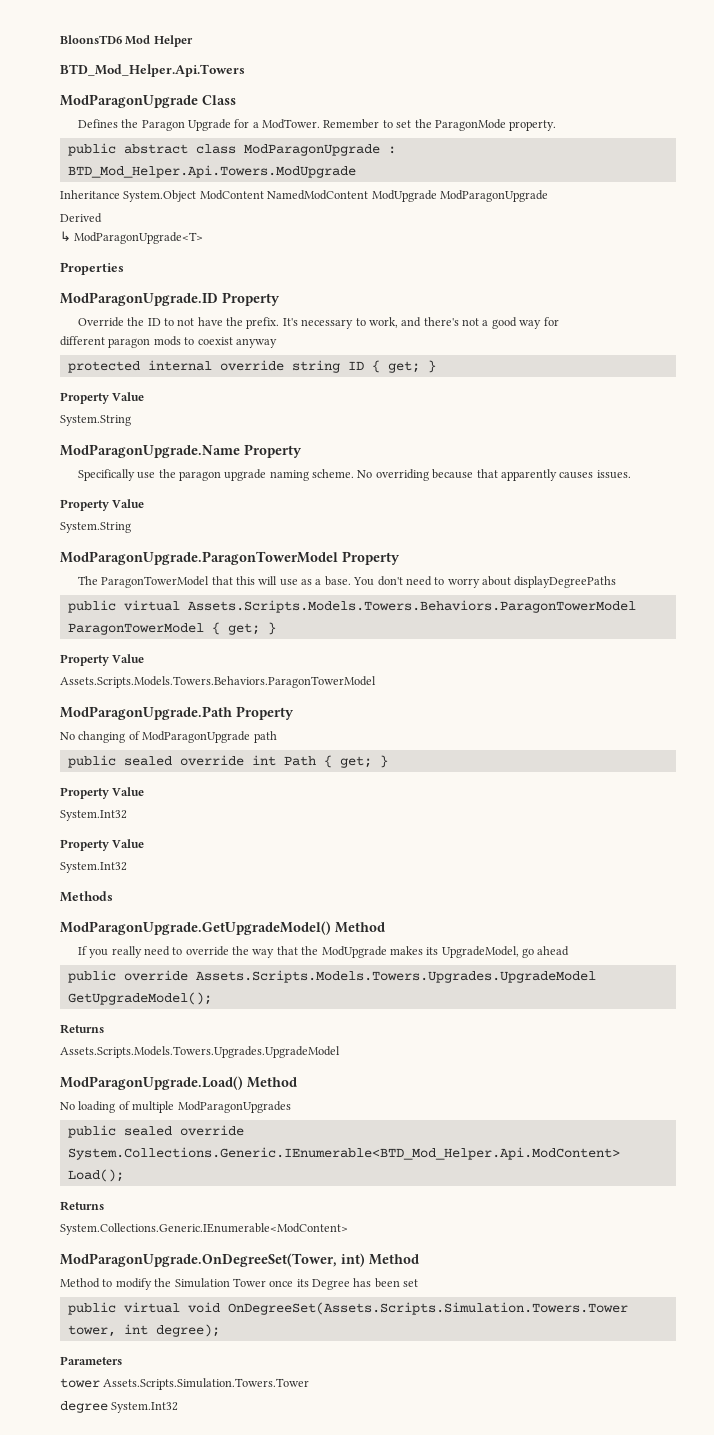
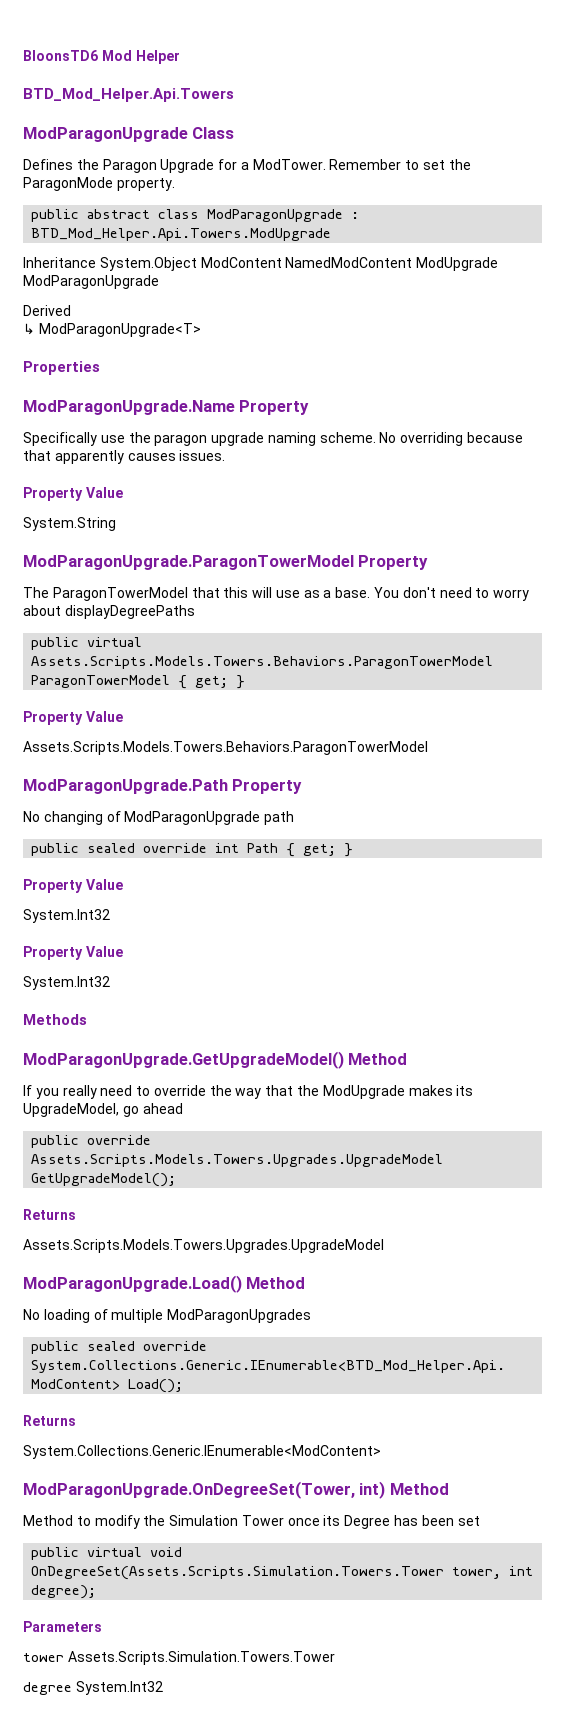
- ModParagonUpgrade.ID Property
- Override the ID to not have the prefix. It's necessary to work, and there's not a good way for
- different paragon mods to coexist anyway
- protected internal override string ID { get; }
- Property Value
- System.String

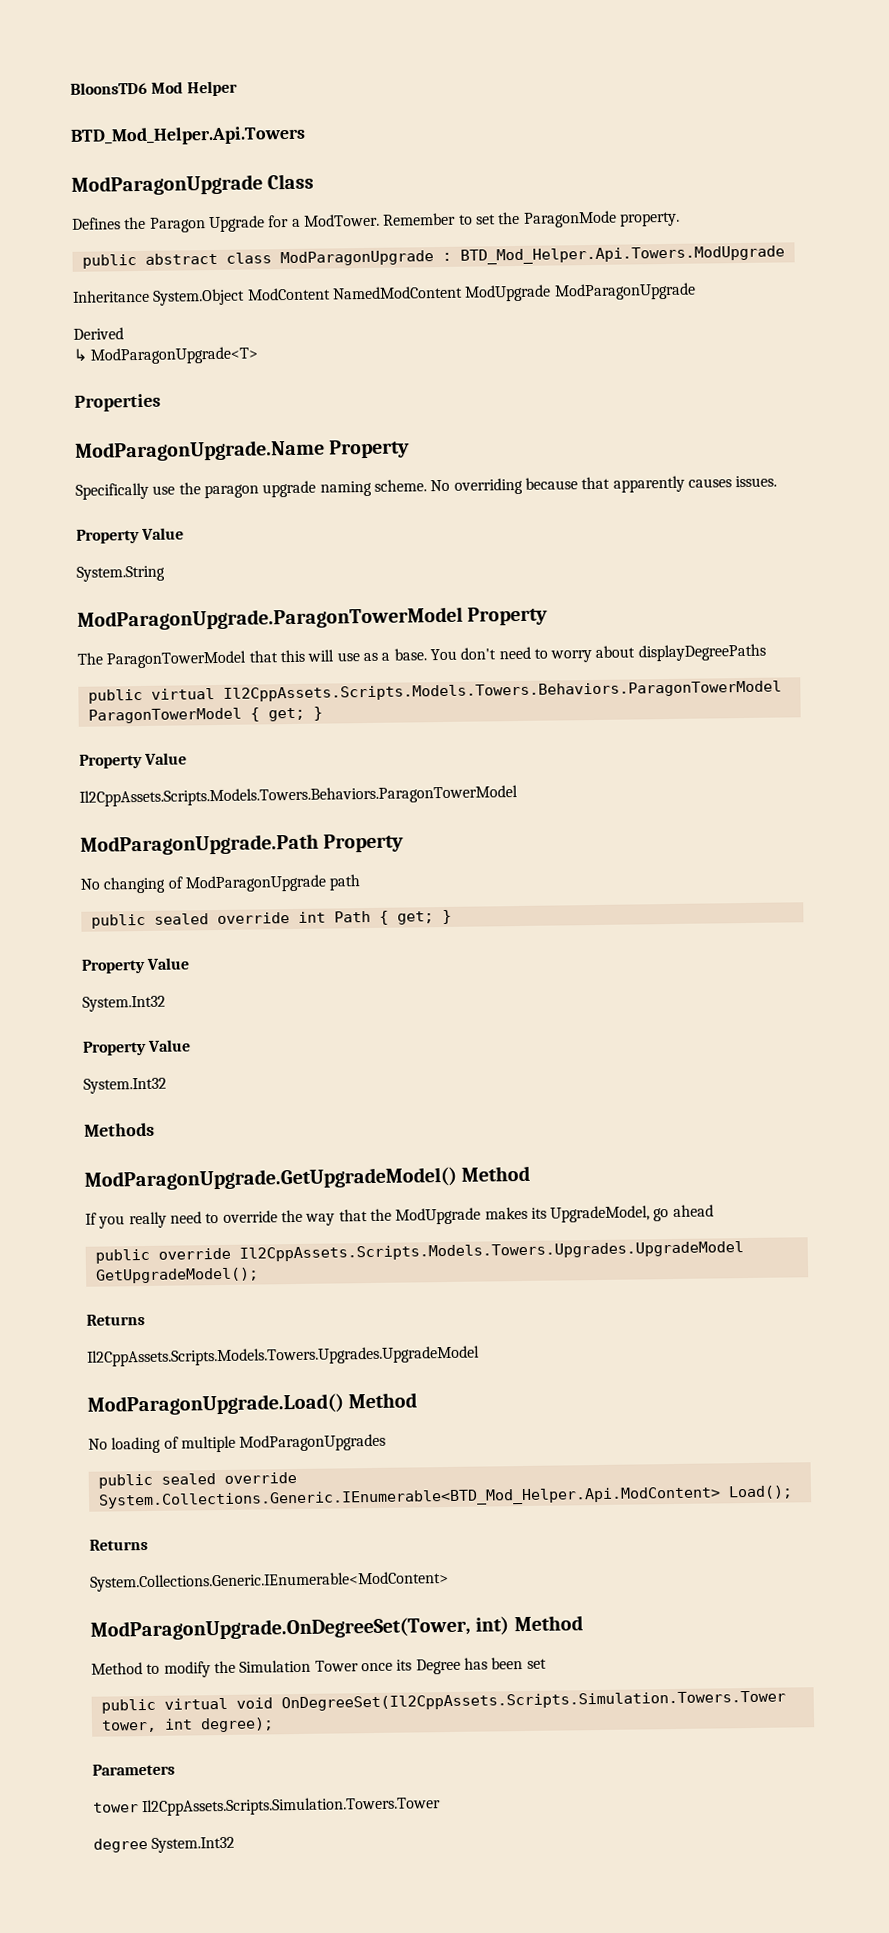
- public virtual Assets.Scripts.Models.Towers.Behaviors.ParagonTowerModel ParagonTowerModel { get; }
+ public virtual Il2CppAssets.Scripts.Models.Towers.Behaviors.ParagonTowerModel ParagonTowerModel { get; }
  Property Value
- Assets.Scripts.Models.Towers.Behaviors.ParagonTowerModel
+ Il2CppAssets.Scripts.Models.Towers.Behaviors.ParagonTowerModel
- public override Assets.Scripts.Models.Towers.Upgrades.UpgradeModel GetUpgradeModel();
+ public override Il2CppAssets.Scripts.Models.Towers.Upgrades.UpgradeModel GetUpgradeModel();
  Returns
- Assets.Scripts.Models.Towers.Upgrades.UpgradeModel
+ Il2CppAssets.Scripts.Models.Towers.Upgrades.UpgradeModel
- public virtual void OnDegreeSet(Assets.Scripts.Simulation.Towers.Tower tower, int degree);
+ public virtual void OnDegreeSet(Il2CppAssets.Scripts.Simulation.Towers.Tower tower, int degree);
- tower Assets.Scripts.Simulation.Towers.Tower
+ tower Il2CppAssets.Scripts.Simulation.Towers.Tower

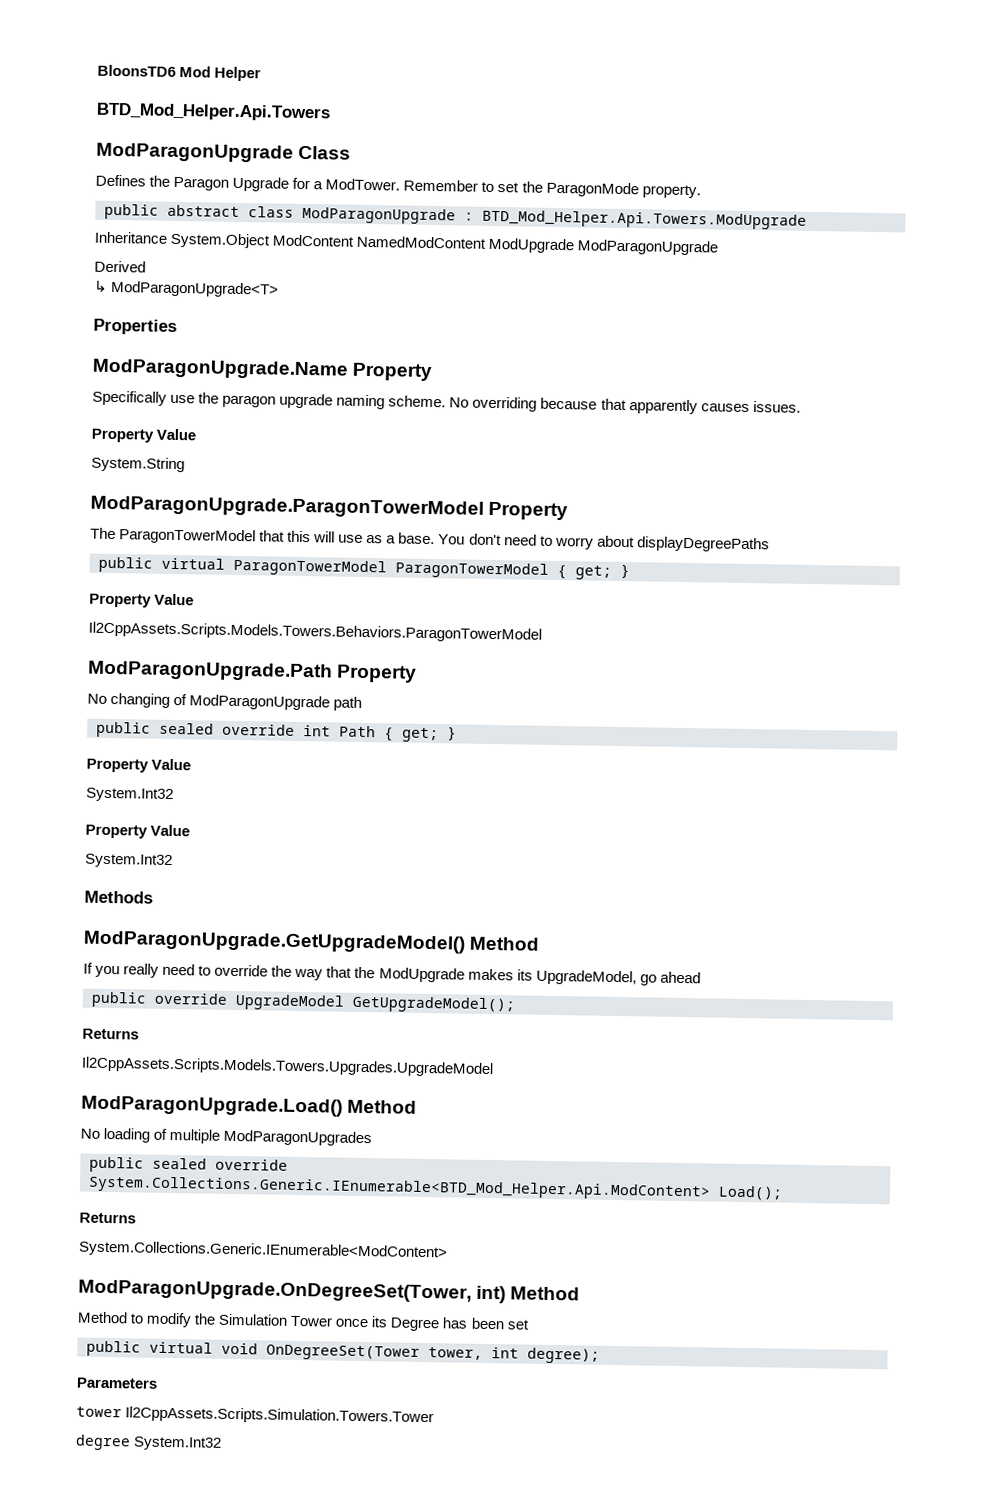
- public virtual Il2CppAssets.Scripts.Models.Towers.Behaviors.ParagonTowerModel ParagonTowerModel { get; }
+ public virtual ParagonTowerModel ParagonTowerModel { get; }
- public override Il2CppAssets.Scripts.Models.Towers.Upgrades.UpgradeModel GetUpgradeModel();
+ public override UpgradeModel GetUpgradeModel();
- public virtual void OnDegreeSet(Il2CppAssets.Scripts.Simulation.Towers.Tower tower, int degree);
+ public virtual void OnDegreeSet(Tower tower, int degree);

